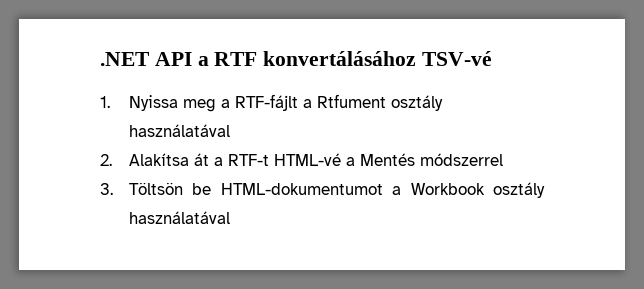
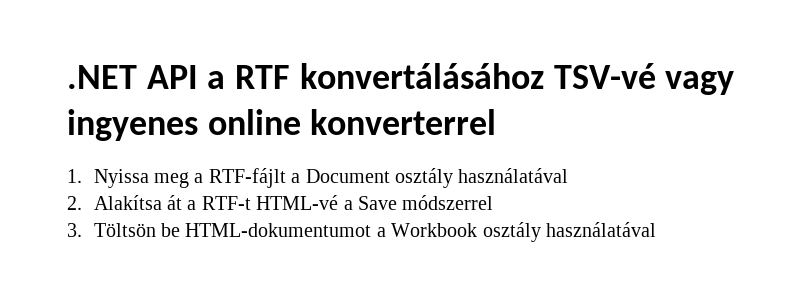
- .NET API a RTF konvertálásához TSV-vé
+ .NET API a RTF konvertálásához TSV-vé vagy ingyenes online konverterrel
- 1. Nyissa meg a RTF-fájlt a Rtfument osztály használatával
+ 1. Nyissa meg a RTF-fájlt a Document osztály használatával
- 2. Alakítsa át a RTF-t HTML-vé a Mentés módszerrel
+ 2. Alakítsa át a RTF-t HTML-vé a Save módszerrel

